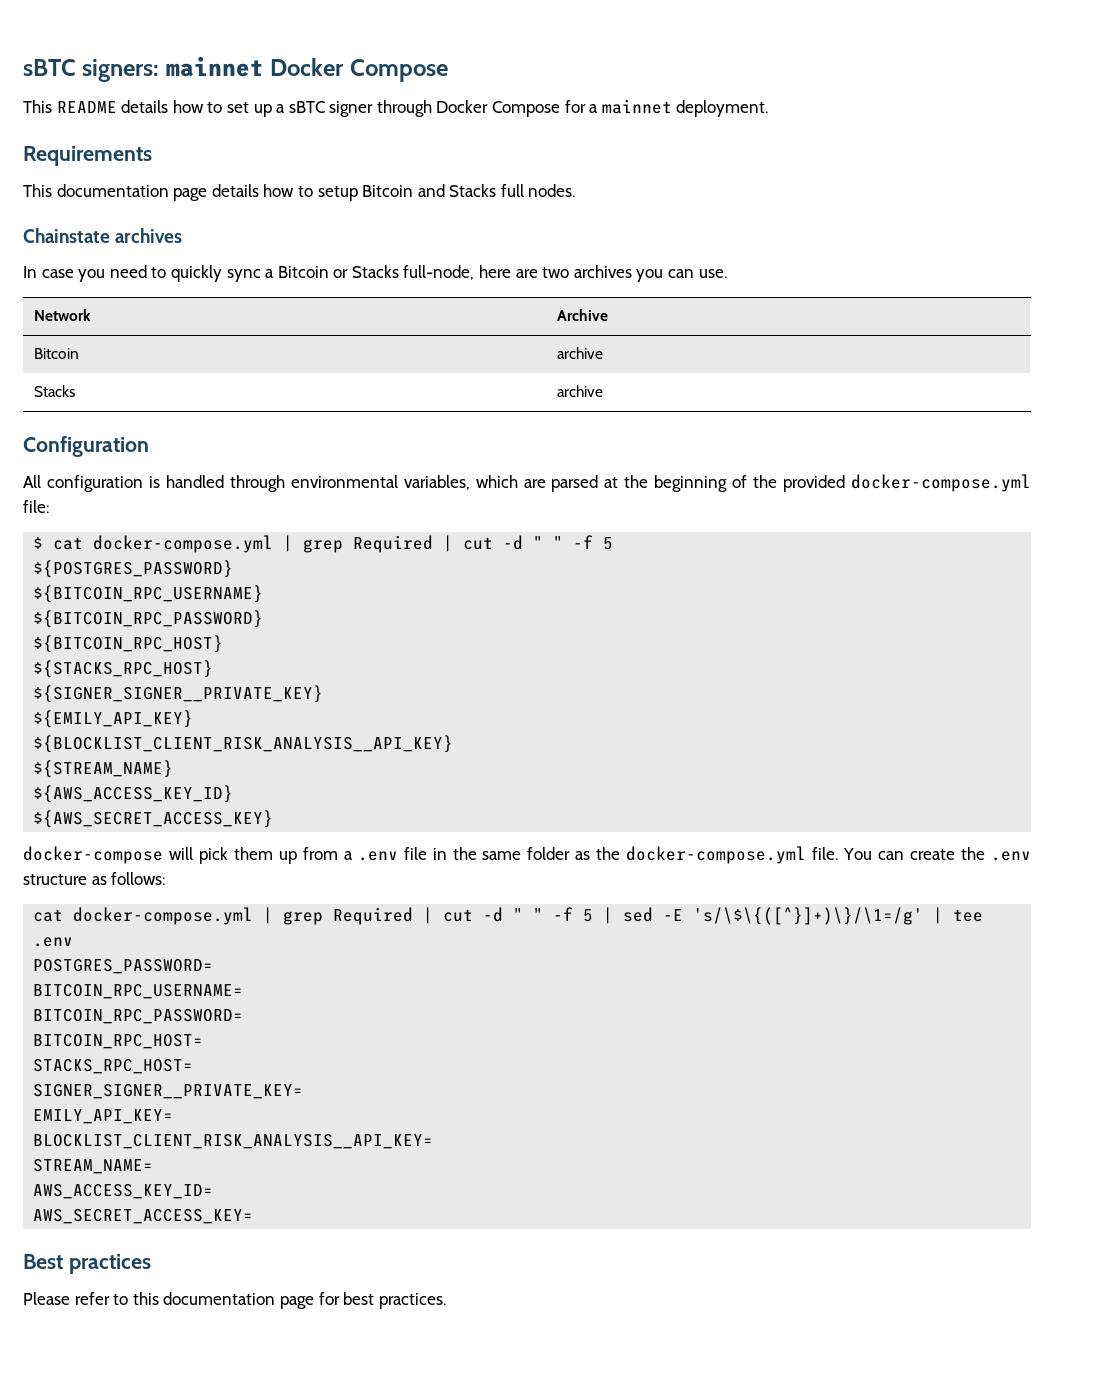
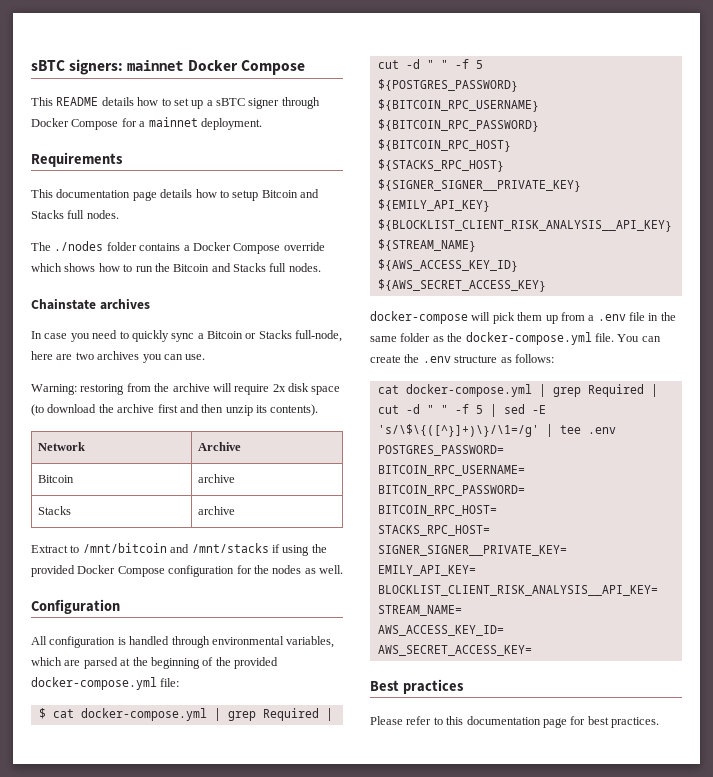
+ The ./nodes folder contains a Docker Compose override which shows how to run the Bitcoin and Stacks full nodes.
+ Warning: restoring from the archive will require 2x disk space (to download the archive first and then unzip its contents).
+ Extract to /mnt/bitcoin and /mnt/stacks if using the provided Docker Compose configuration for the nodes as well.

